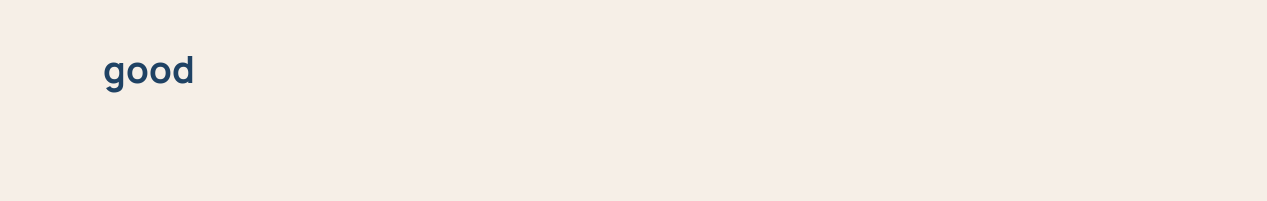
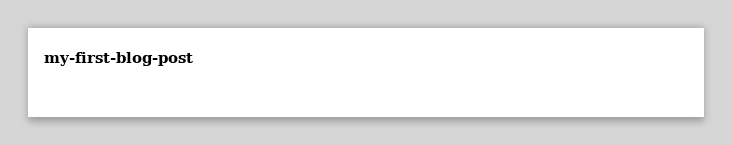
- good
+ my-first-blog-post

